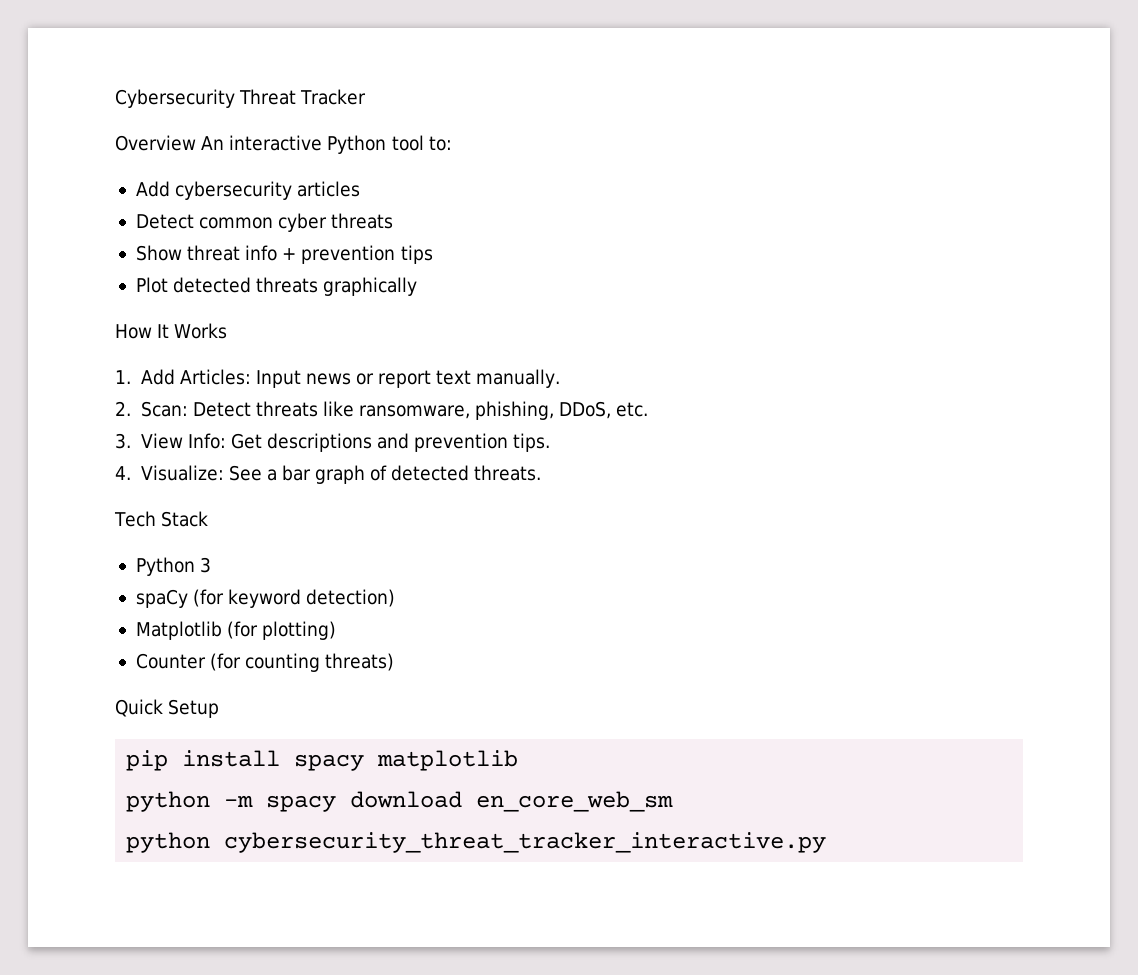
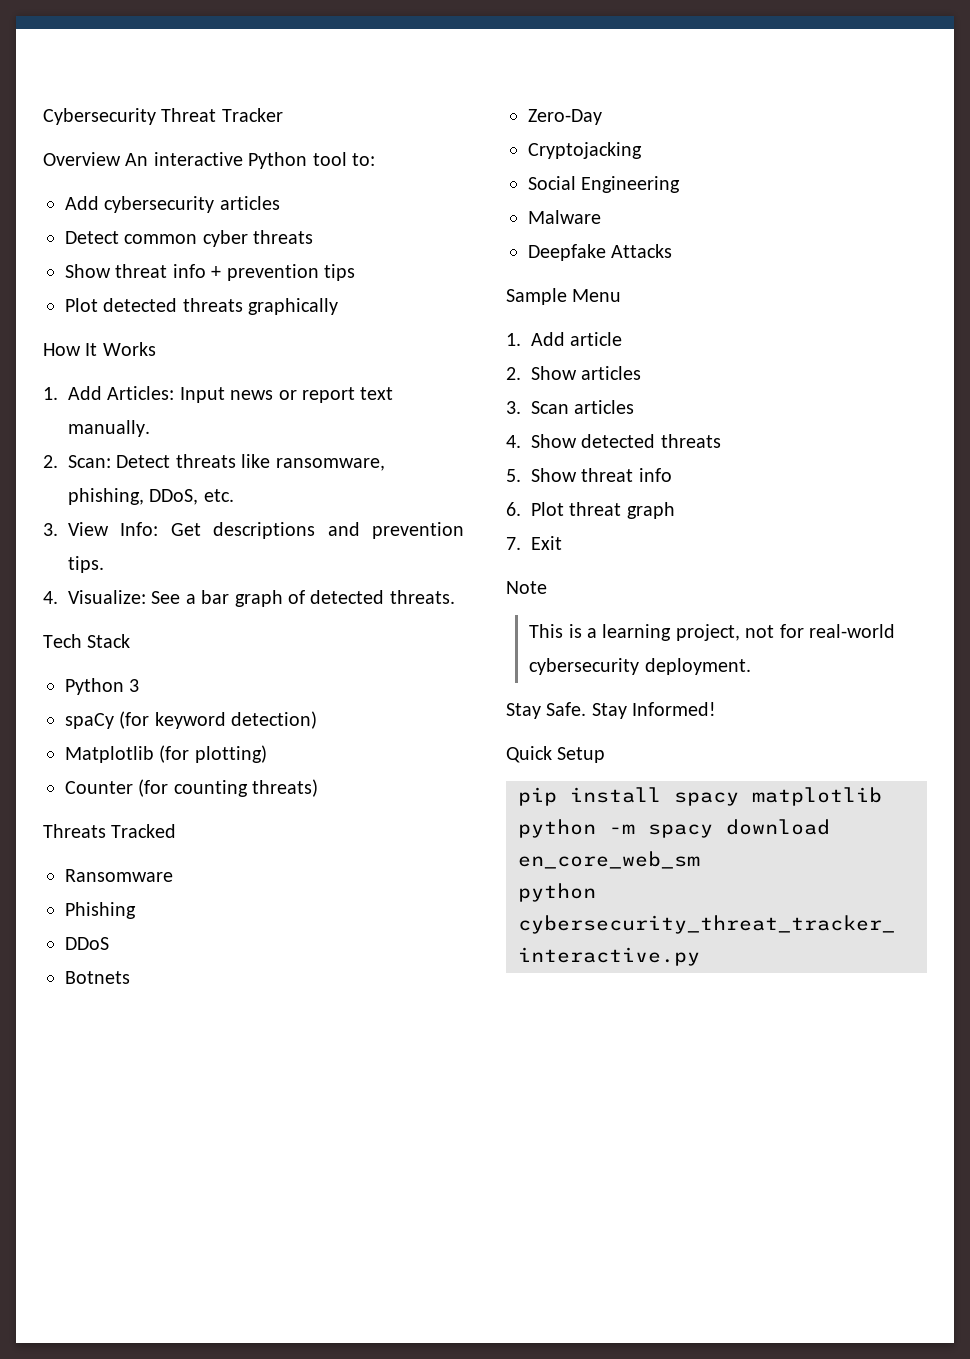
+ Threats Tracked
+ Ransomware
+ Phishing
+ DDoS
+ Botnets
+ Zero-Day
+ Cryptojacking
+ Social Engineering
+ Malware
+ Deepfake Attacks
+ Sample Menu
+ 1. Add article
+ 2. Show articles
+ 3. Scan articles
+ 4. Show detected threats
+ 5. Show threat info
+ 6. Plot threat graph
+ 7. Exit
+ Note
+ This is a learning project, not for real-world cybersecurity deployment.
+ Stay Safe. Stay Informed!

